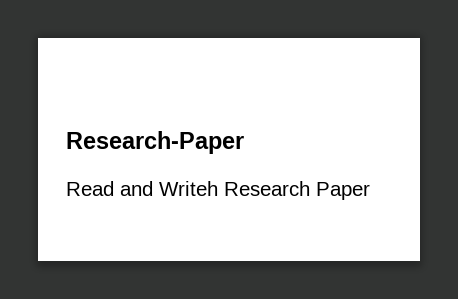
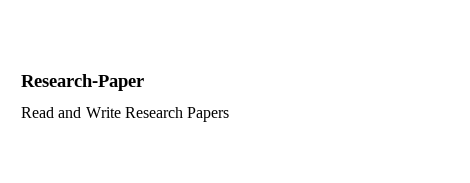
- Read and Writeh Research Paper
+ Read and Write Research Papers

